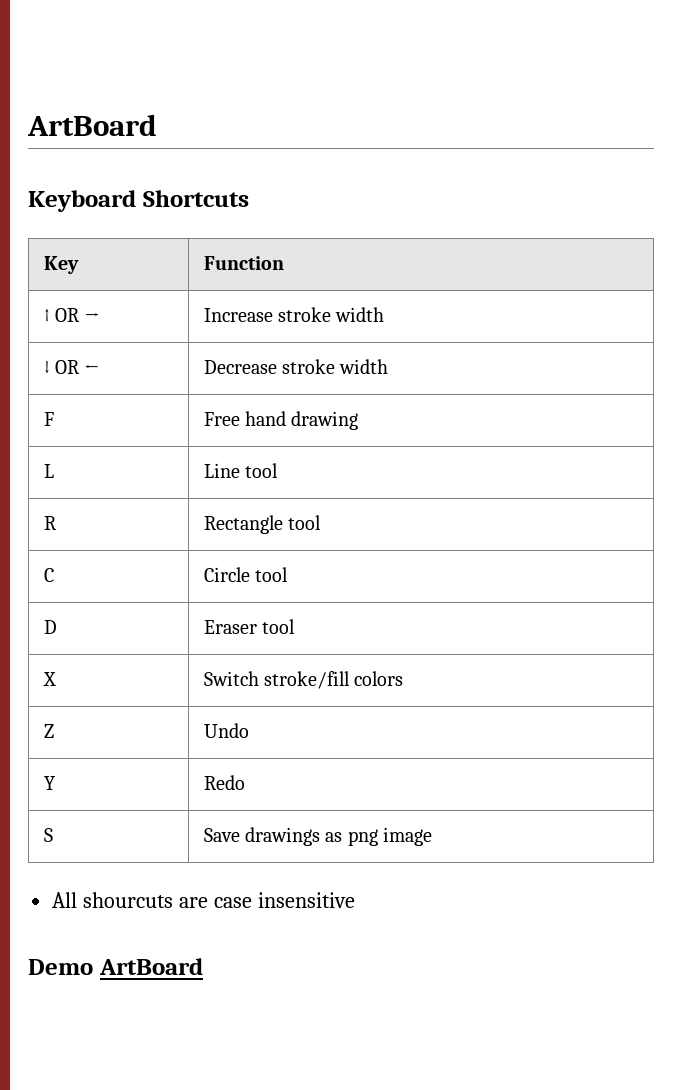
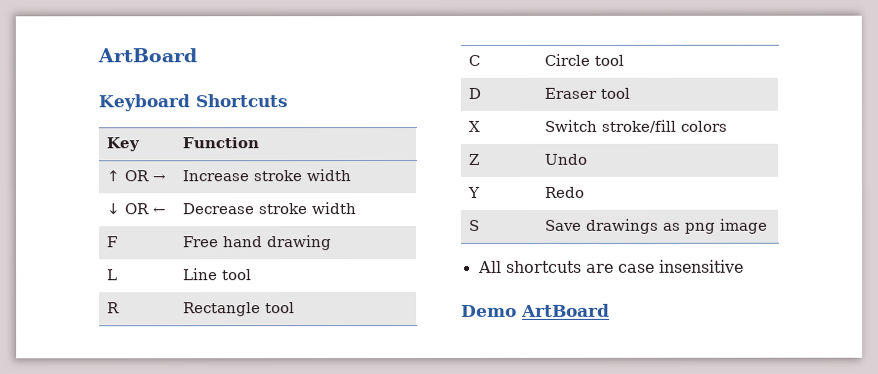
- All shourcuts are case insensitive
+ All shortcuts are case insensitive

